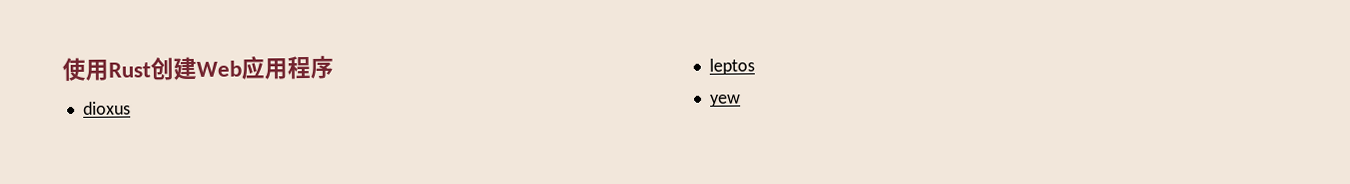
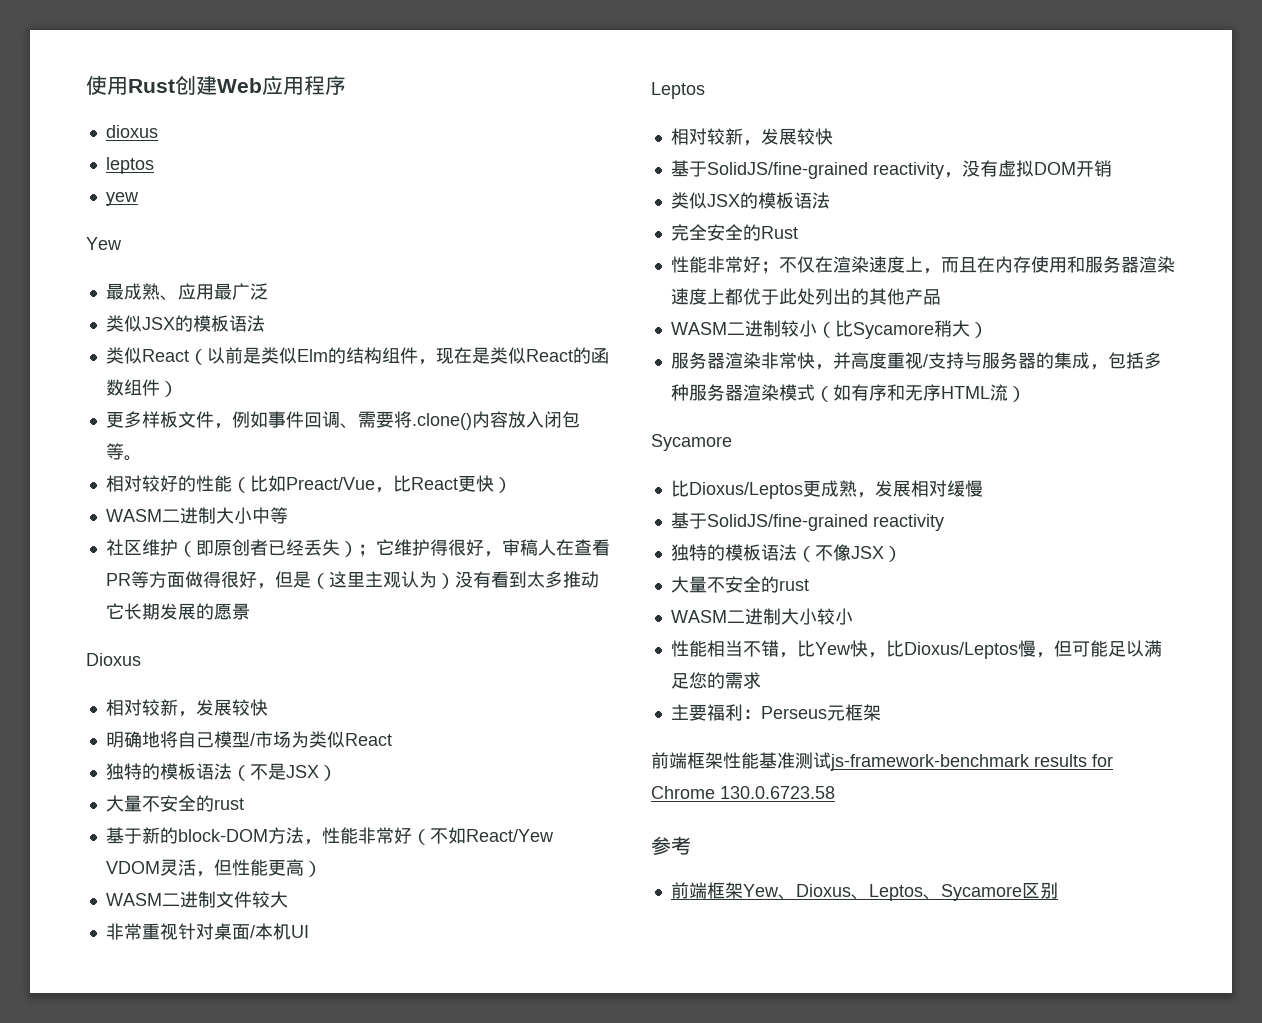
  yew
+ Yew
+ 最成熟、应用最广泛
+ 类似JSX的模板语法
+ 类似React（以前是类似Elm的结构组件，现在是类似React的函数组件）
+ 更多样板文件，例如事件回调、需要将.clone()内容放入闭包等。
+ 相对较好的性能（比如Preact/Vue，比React更快）
+ WASM二进制大小中等
+ 社区维护（即原创者已经丢失）；它维护得很好，审稿人在查看PR等方面做得很好，但是（这里主观认为）没有看到太多推动它长期发展的愿景
+ Dioxus
+ 相对较新，发展较快
+ 明确地将自己模型/市场为类似React
+ 独特的模板语法（不是JSX）
+ 大量不安全的rust
+ 基于新的block-DOM方法，性能非常好（不如React/Yew VDOM灵活，但性能更高）
+ WASM二进制文件较大
+ 非常重视针对桌面/本机UI
+ Leptos
+ 相对较新，发展较快
+ 基于SolidJS/fine-grained reactivity，没有虚拟DOM开销
+ 类似JSX的模板语法
+ 完全安全的Rust
+ 性能非常好；不仅在渲染速度上，而且在内存使用和服务器渲染速度上都优于此处列出的其他产品
+ WASM二进制较小（比Sycamore稍大）
+ 服务器渲染非常快，并高度重视/支持与服务器的集成，包括多种服务器渲染模式（如有序和无序HTML流）
+ Sycamore
+ 比Dioxus/Leptos更成熟，发展相对缓慢
+ 基于SolidJS/fine-grained reactivity
+ 独特的模板语法（不像JSX）
+ 大量不安全的rust
+ WASM二进制大小较小
+ 性能相当不错，比Yew快，比Dioxus/Leptos慢，但可能足以满足您的需求
+ 主要福利：Perseus元框架
+ 前端框架性能基准测试js-framework-benchmark results for Chrome 130.0.6723.58
+ 参考
+ 前端框架Yew、Dioxus、Leptos、Sycamore区别

